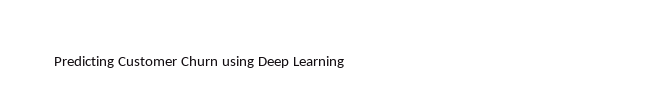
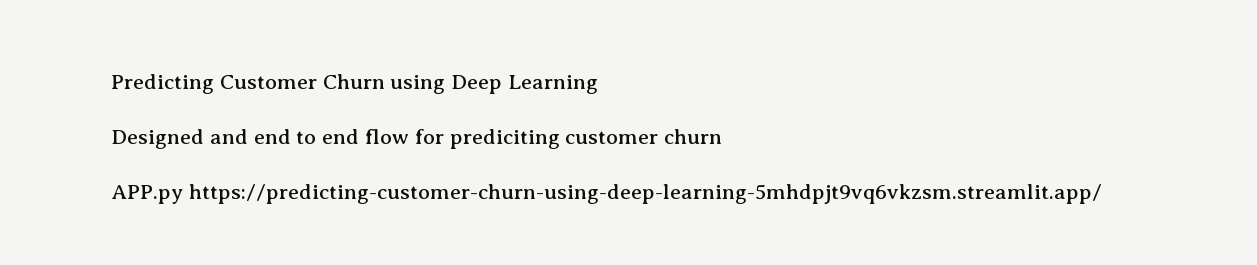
+ Designed and end to end flow for prediciting customer churn
+ APP.py https://predicting-customer-churn-using-deep-learning-5mhdpjt9vq6vkzsm.streamlit.app/

